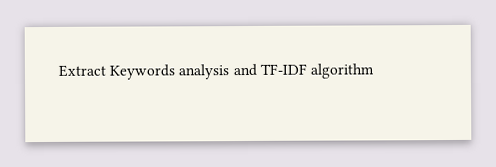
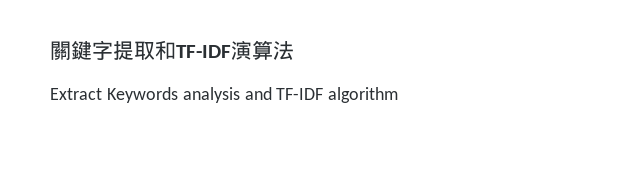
+ 關鍵字提取和TF-IDF演算法

